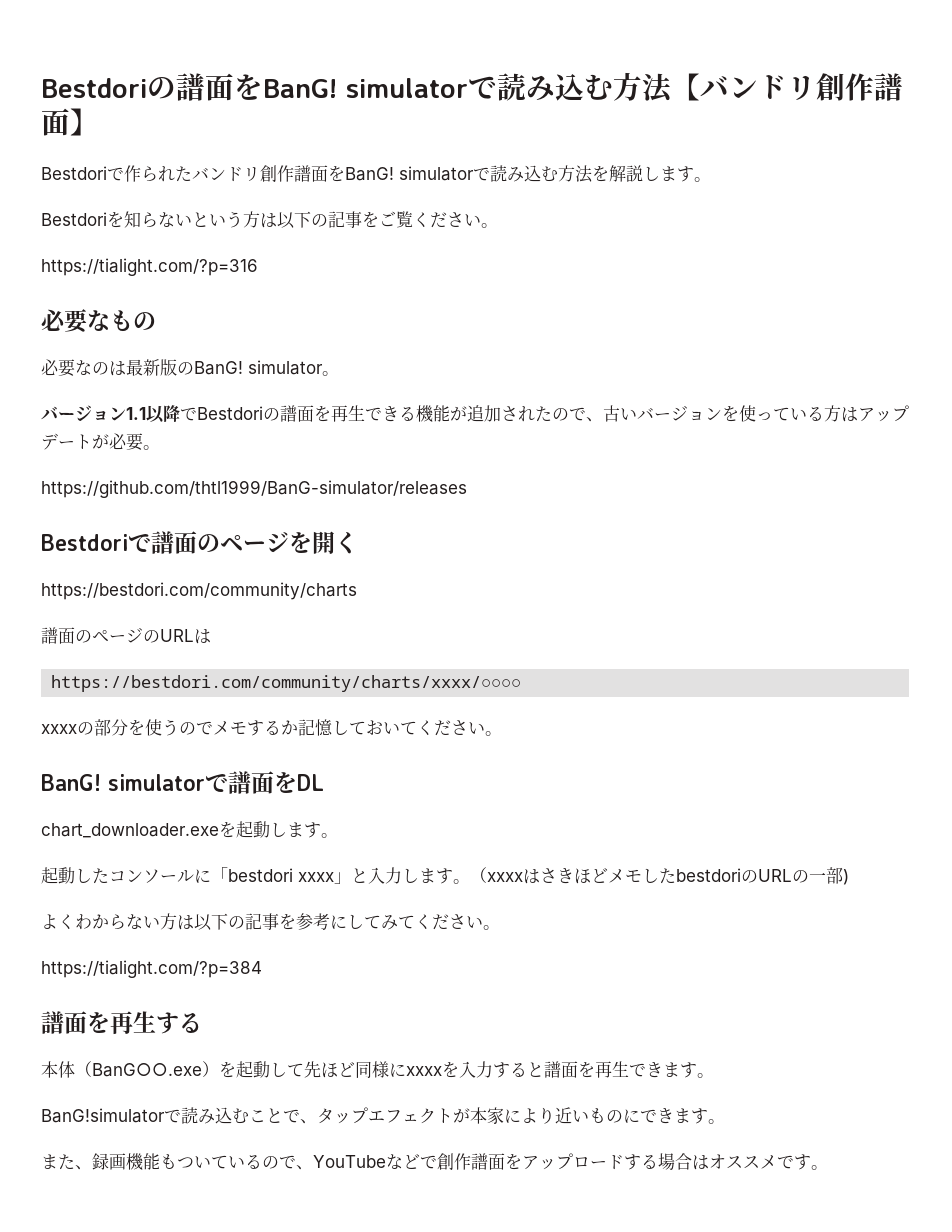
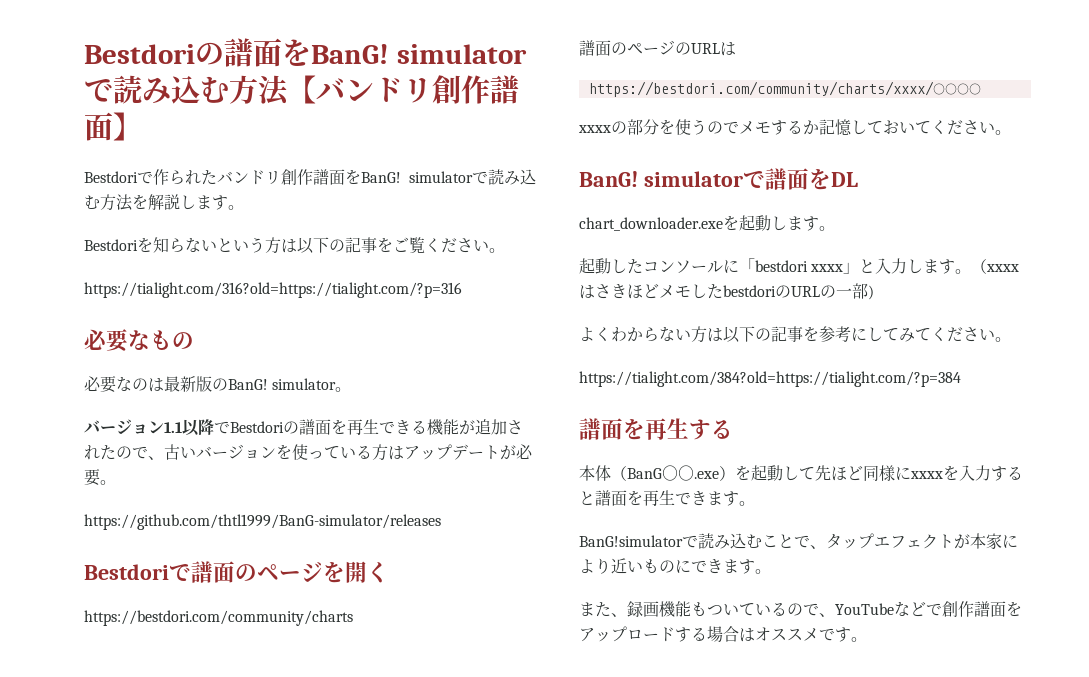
- https://tialight.com/?p=316
+ https://tialight.com/316?old=https://tialight.com/?p=316
- https://tialight.com/?p=384
+ https://tialight.com/384?old=https://tialight.com/?p=384

